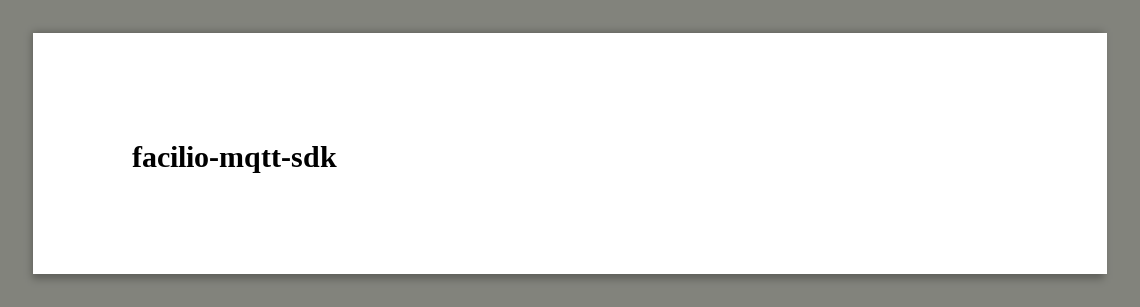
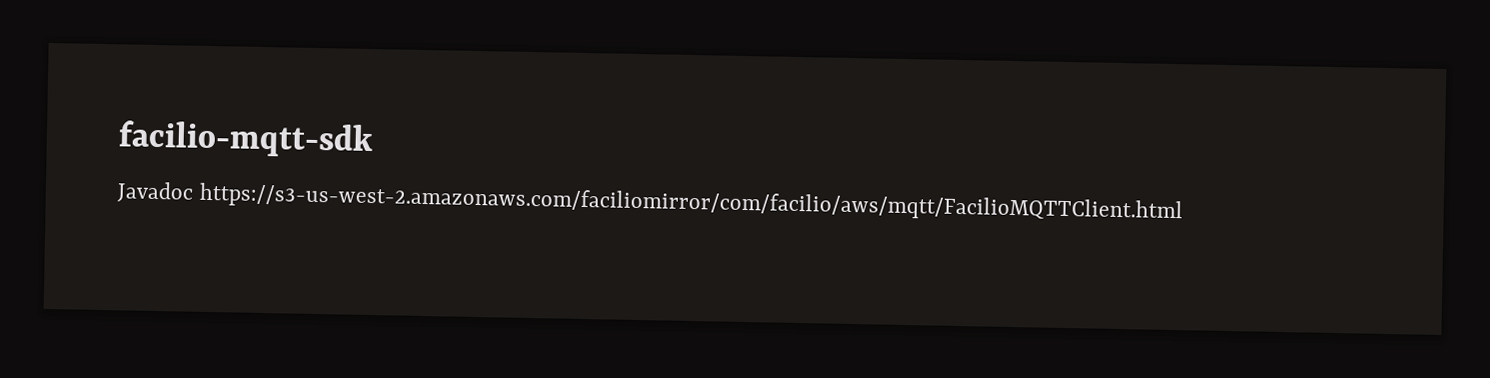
+ Javadoc https://s3-us-west-2.amazonaws.com/faciliomirror/com/facilio/aws/mqtt/FacilioMQTTClient.html

